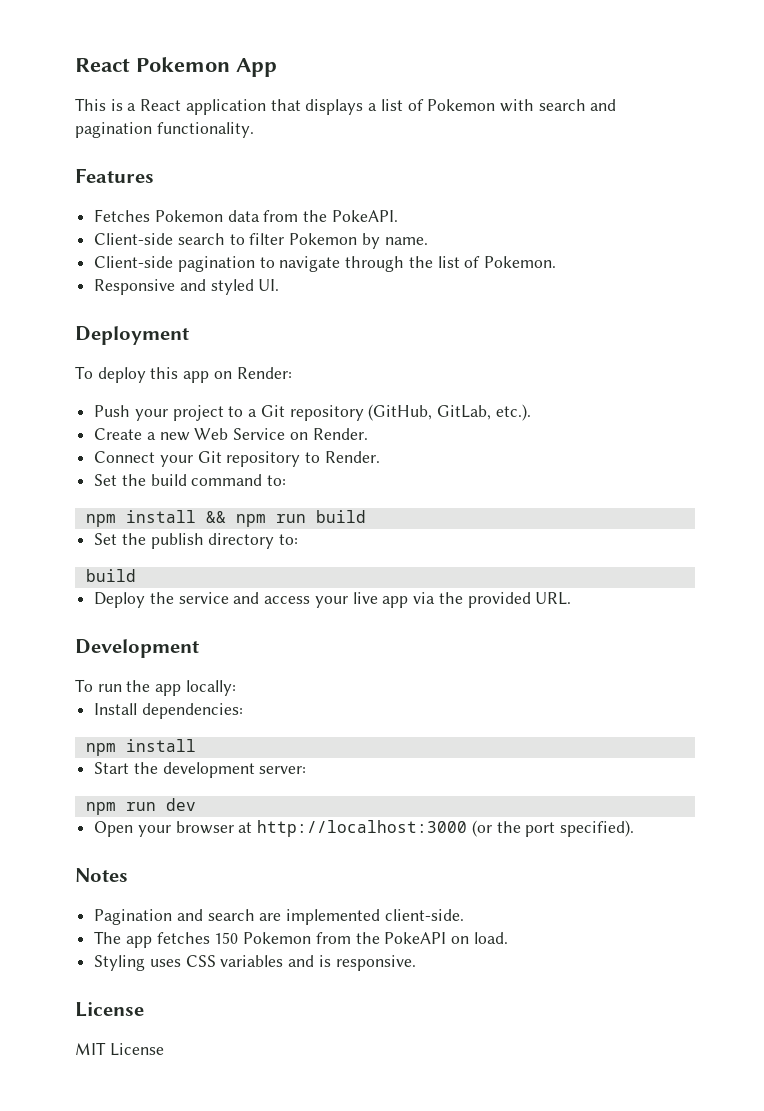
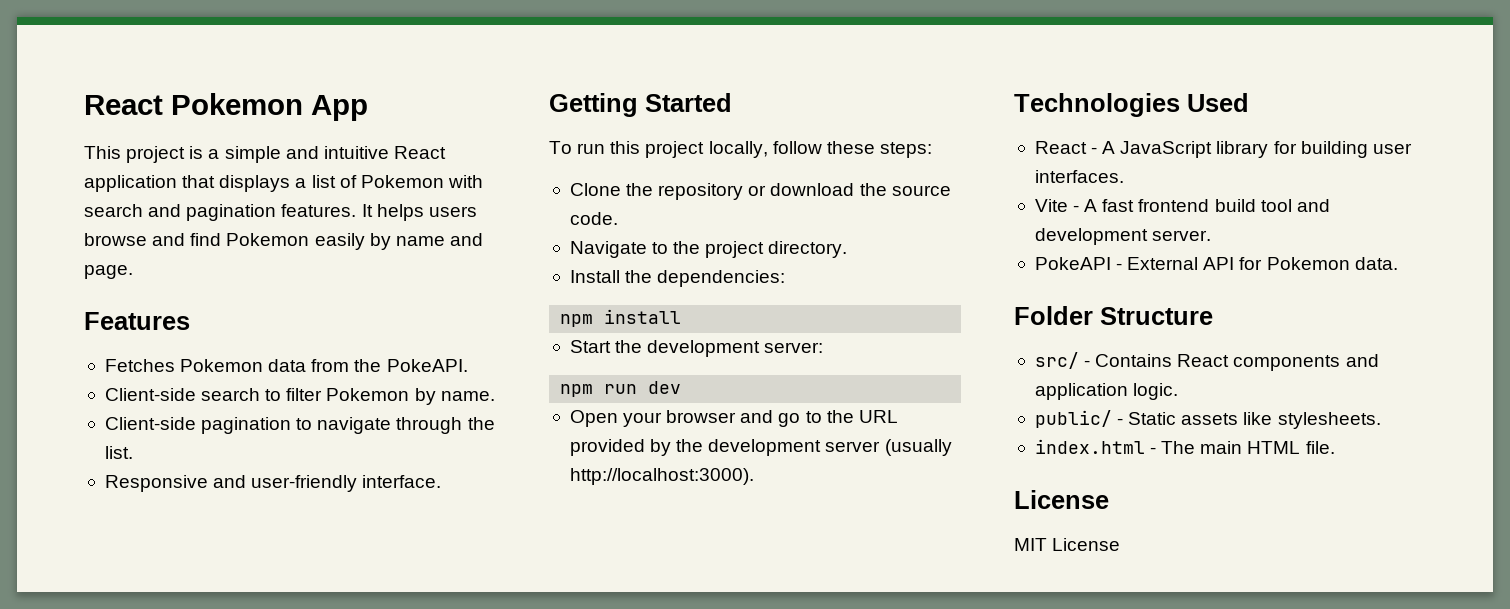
- This is a React application that displays a list of Pokemon with search and pagination functionality.
+ This project is a simple and intuitive React application that displays a list of Pokemon with search and pagination features. It helps users browse and find Pokemon easily by name and page.
- Client-side pagination to navigate through the list of Pokemon.
+ Client-side pagination to navigate through the list.
- Responsive and styled UI.
- Deployment
- To deploy this app on Render:
- Push your project to a Git repository (GitHub, GitLab, etc.).
- Create a new Web Service on Render.
- Connect your Git repository to Render.
- Set the build command to:
- npm install && npm run build
- Set the publish directory to:
- build
- Deploy the service and access your live app via the provided URL.
- Development
- To run the app locally:
+ Responsive and user-friendly interface.
+ Getting Started
+ To run this project locally, follow these steps:
+ Clone the repository or download the source code.
+ Navigate to the project directory.
- Install dependencies:
+ Install the dependencies:
- Open your browser at http://localhost:3000 (or the port specified).
- Notes
- Pagination and search are implemented client-side.
- The app fetches 150 Pokemon from the PokeAPI on load.
- Styling uses CSS variables and is responsive.
+ Open your browser and go to the URL provided by the development server (usually http://localhost:3000).
+ Technologies Used
+ React - A JavaScript library for building user interfaces.
+ Vite - A fast frontend build tool and development server.
+ PokeAPI - External API for Pokemon data.
+ Folder Structure
+ src/ - Contains React components and application logic.
+ public/ - Static assets like stylesheets.
+ index.html - The main HTML file.

